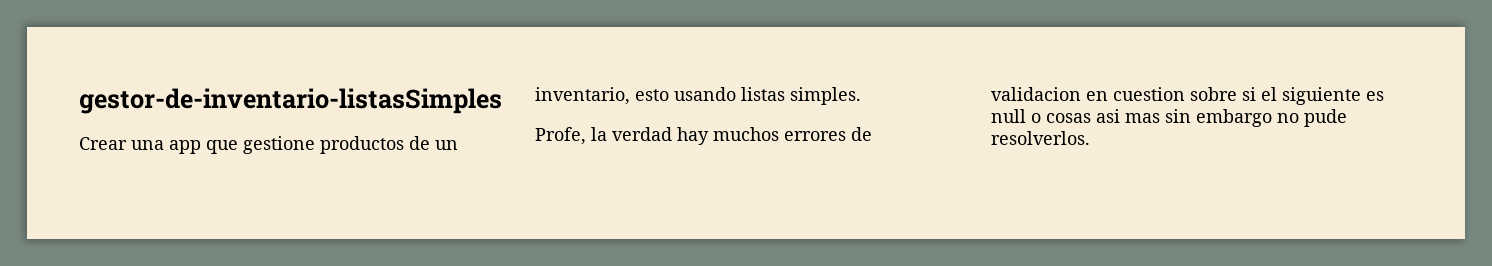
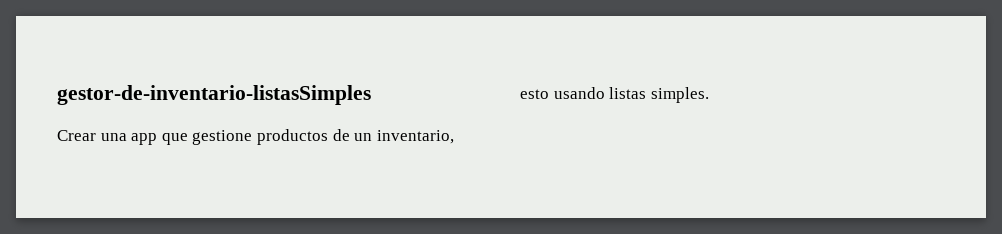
- Profe, la verdad hay muchos errores de validacion en cuestion sobre si el siguiente es null o cosas asi mas sin embargo no pude resolverlos.

